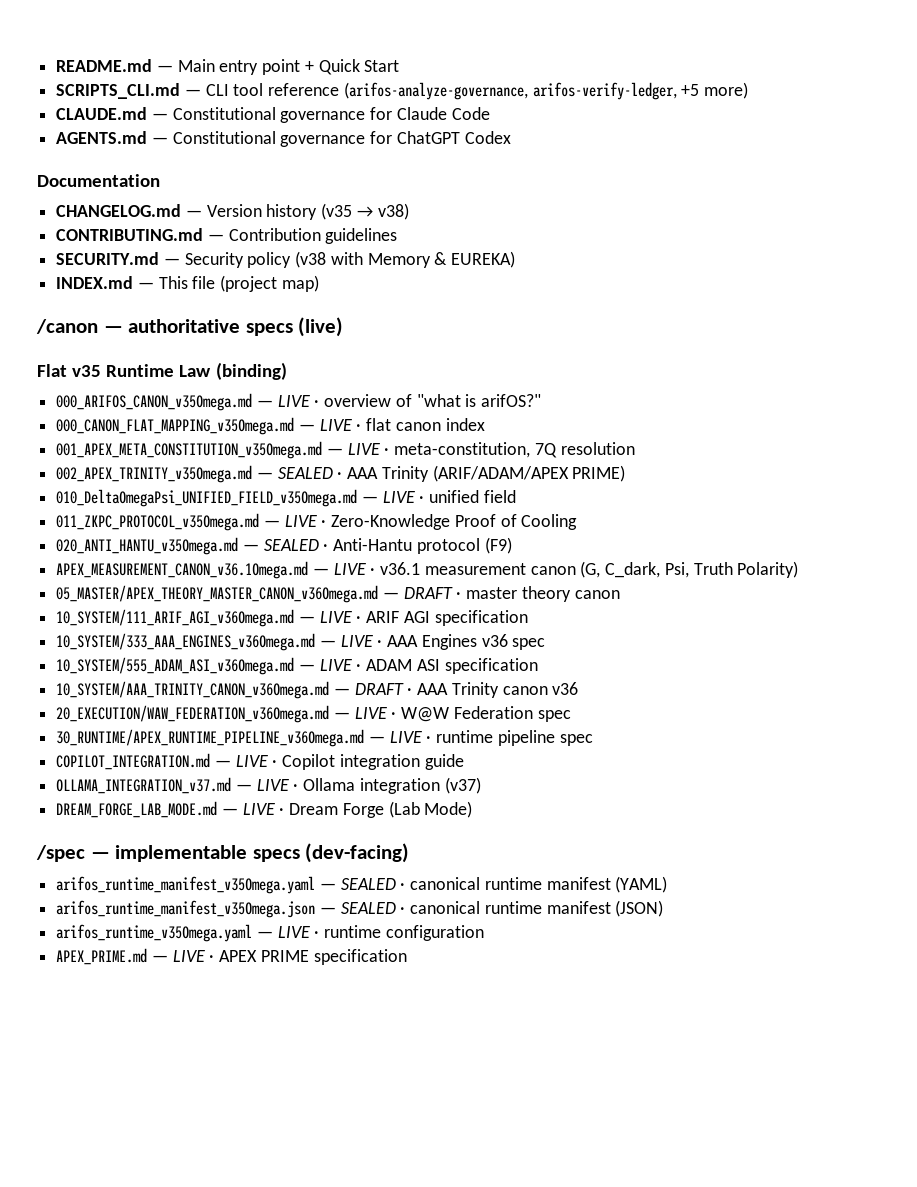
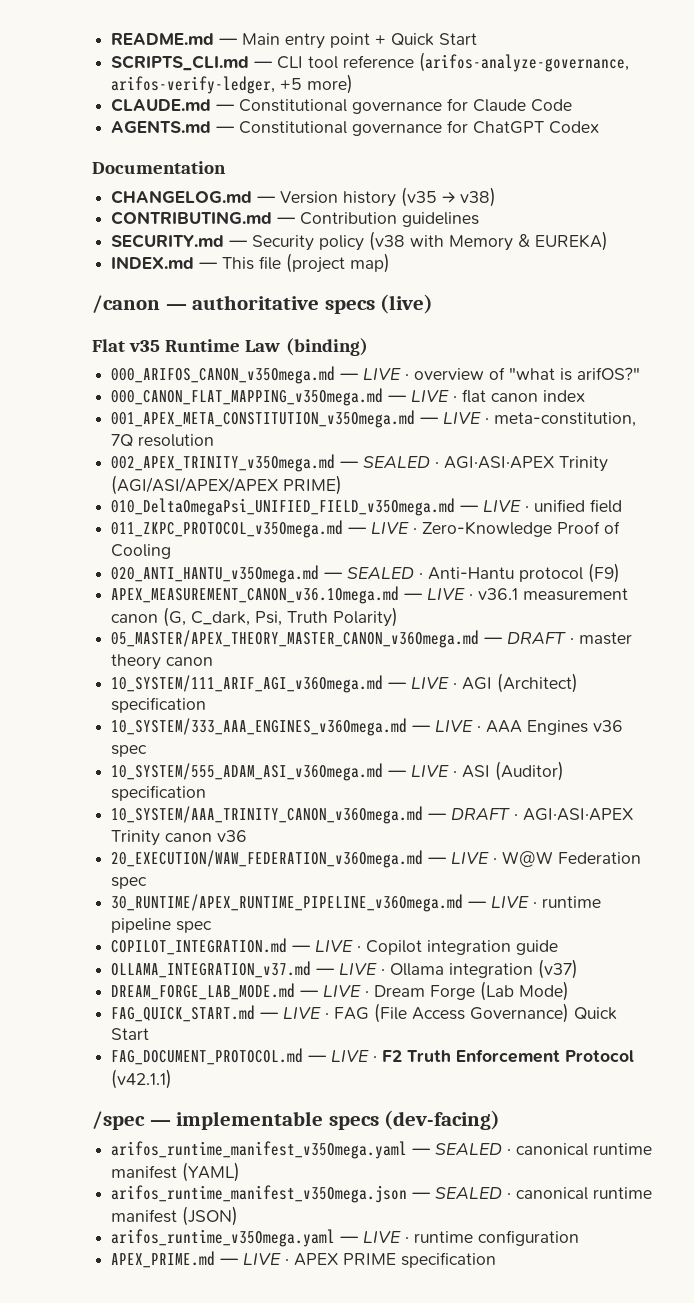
- 002_APEX_TRINITY_v35Omega.md — SEALED · AAA Trinity (ARIF/ADAM/APEX PRIME)
+ 002_APEX_TRINITY_v35Omega.md — SEALED · AGI·ASI·APEX Trinity (AGI/ASI/APEX/APEX PRIME)
- 10_SYSTEM/111_ARIF_AGI_v36Omega.md — LIVE · ARIF AGI specification
+ 10_SYSTEM/111_ARIF_AGI_v36Omega.md — LIVE · AGI (Architect) specification
- 10_SYSTEM/555_ADAM_ASI_v36Omega.md — LIVE · ADAM ASI specification
+ 10_SYSTEM/555_ADAM_ASI_v36Omega.md — LIVE · ASI (Auditor) specification
- 10_SYSTEM/AAA_TRINITY_CANON_v36Omega.md — DRAFT · AAA Trinity canon v36
+ 10_SYSTEM/AAA_TRINITY_CANON_v36Omega.md — DRAFT · AGI·ASI·APEX Trinity canon v36
+ FAG_QUICK_START.md — LIVE · FAG (File Access Governance) Quick Start
+ FAG_DOCUMENT_PROTOCOL.md — LIVE · F2 Truth Enforcement Protocol (v42.1.1)

